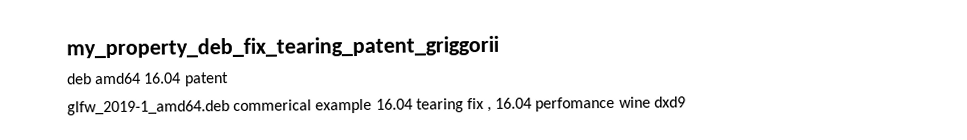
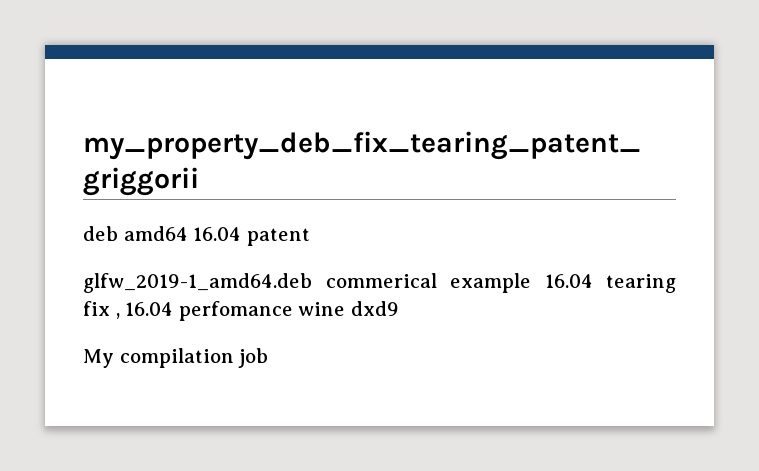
+ My compilation job

